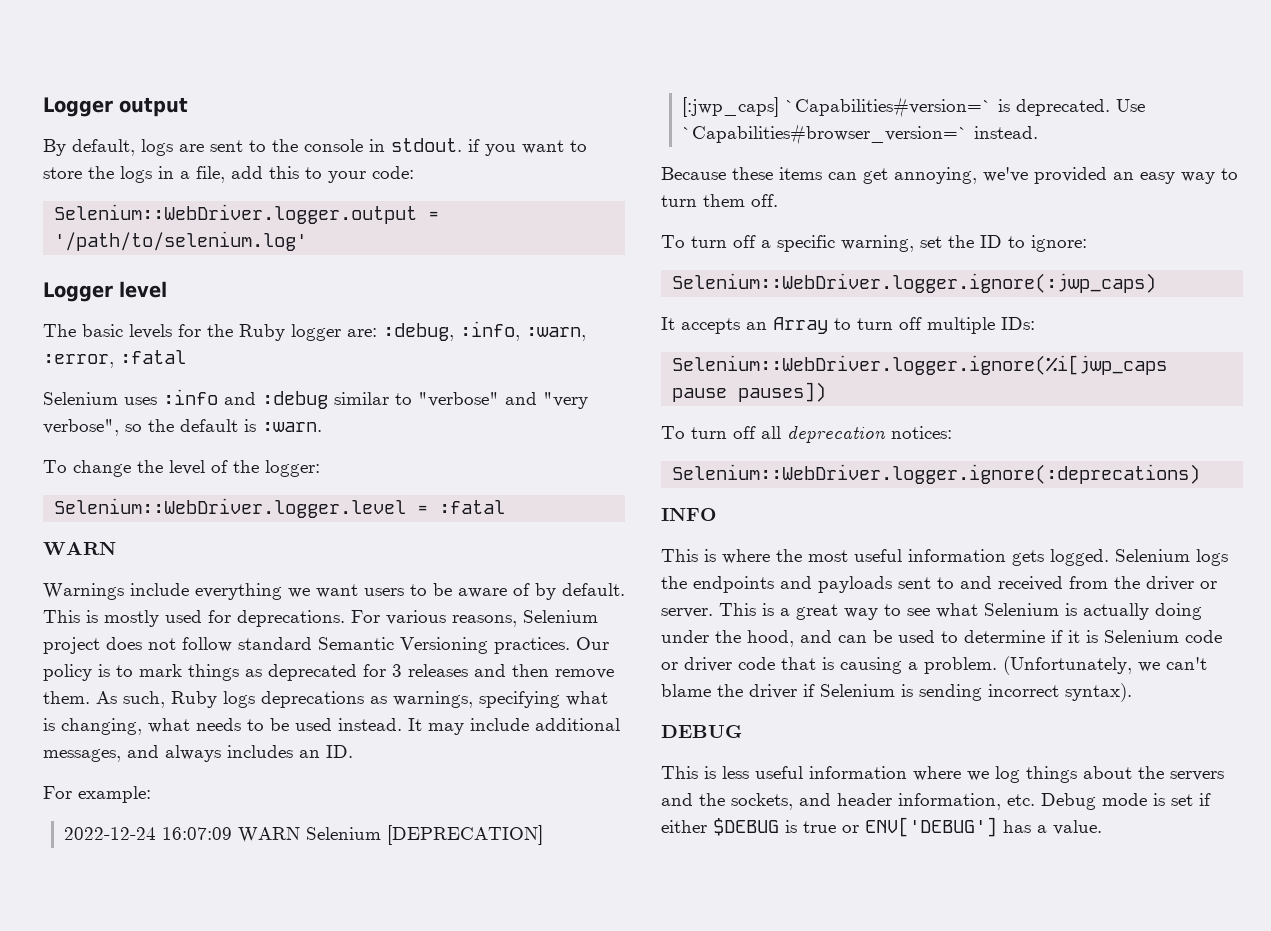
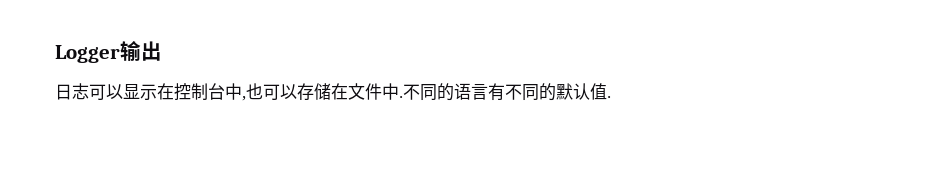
- Logger output
- By default, logs are sent to the console in stdout. if you want to store the logs in a file, add this to your code:
- Selenium::WebDriver.logger.output = '/path/to/selenium.log'
- Logger level
- The basic levels for the Ruby logger are: :debug, :info, :warn, :error, :fatal
- Selenium uses :info and :debug similar to "verbose" and "very verbose", so the default is :warn.
- To change the level of the logger:
- Selenium::WebDriver.logger.level = :fatal
- WARN
- Warnings include everything we want users to be aware of by default. This is mostly used for deprecations. For various reasons, Selenium project does not follow standard Semantic Versioning practices. Our policy is to mark things as deprecated for 3 releases and then remove them. As such, Ruby logs deprecations as warnings, specifying what is changing, what needs to be used instead. It may include additional messages, and always includes an ID.
- For example:
- 2022-12-24 16:07:09 WARN Selenium [DEPRECATION] [:jwp_caps] `Capabilities#version=` is deprecated. Use `Capabilities#browser_version=` instead.
- Because these items can get annoying, we've provided an easy way to turn them off.
- To turn off a specific warning, set the ID to ignore:
- Selenium::WebDriver.logger.ignore(:jwp_caps)
- It accepts an Array to turn off multiple IDs:
- Selenium::WebDriver.logger.ignore(%i[jwp_caps pause pauses])
- To turn off all deprecation notices:
- Selenium::WebDriver.logger.ignore(:deprecations)
- INFO
- This is where the most useful information gets logged. Selenium logs the endpoints and payloads sent to and received from the driver or server. This is a great way to see what Selenium is actually doing under the hood, and can be used to determine if it is Selenium code or driver code that is causing a problem. (Unfortunately, we can't blame the driver if Selenium is sending incorrect syntax).
- DEBUG
- This is less useful information where we log things about the servers and the sockets, and header information, etc. Debug mode is set if either $DEBUG is true or ENV['DEBUG'] has a value.
+ Logger输出
+ 日志可以显示在控制台中,也可以存储在文件中.不同的语言有不同的默认值.

